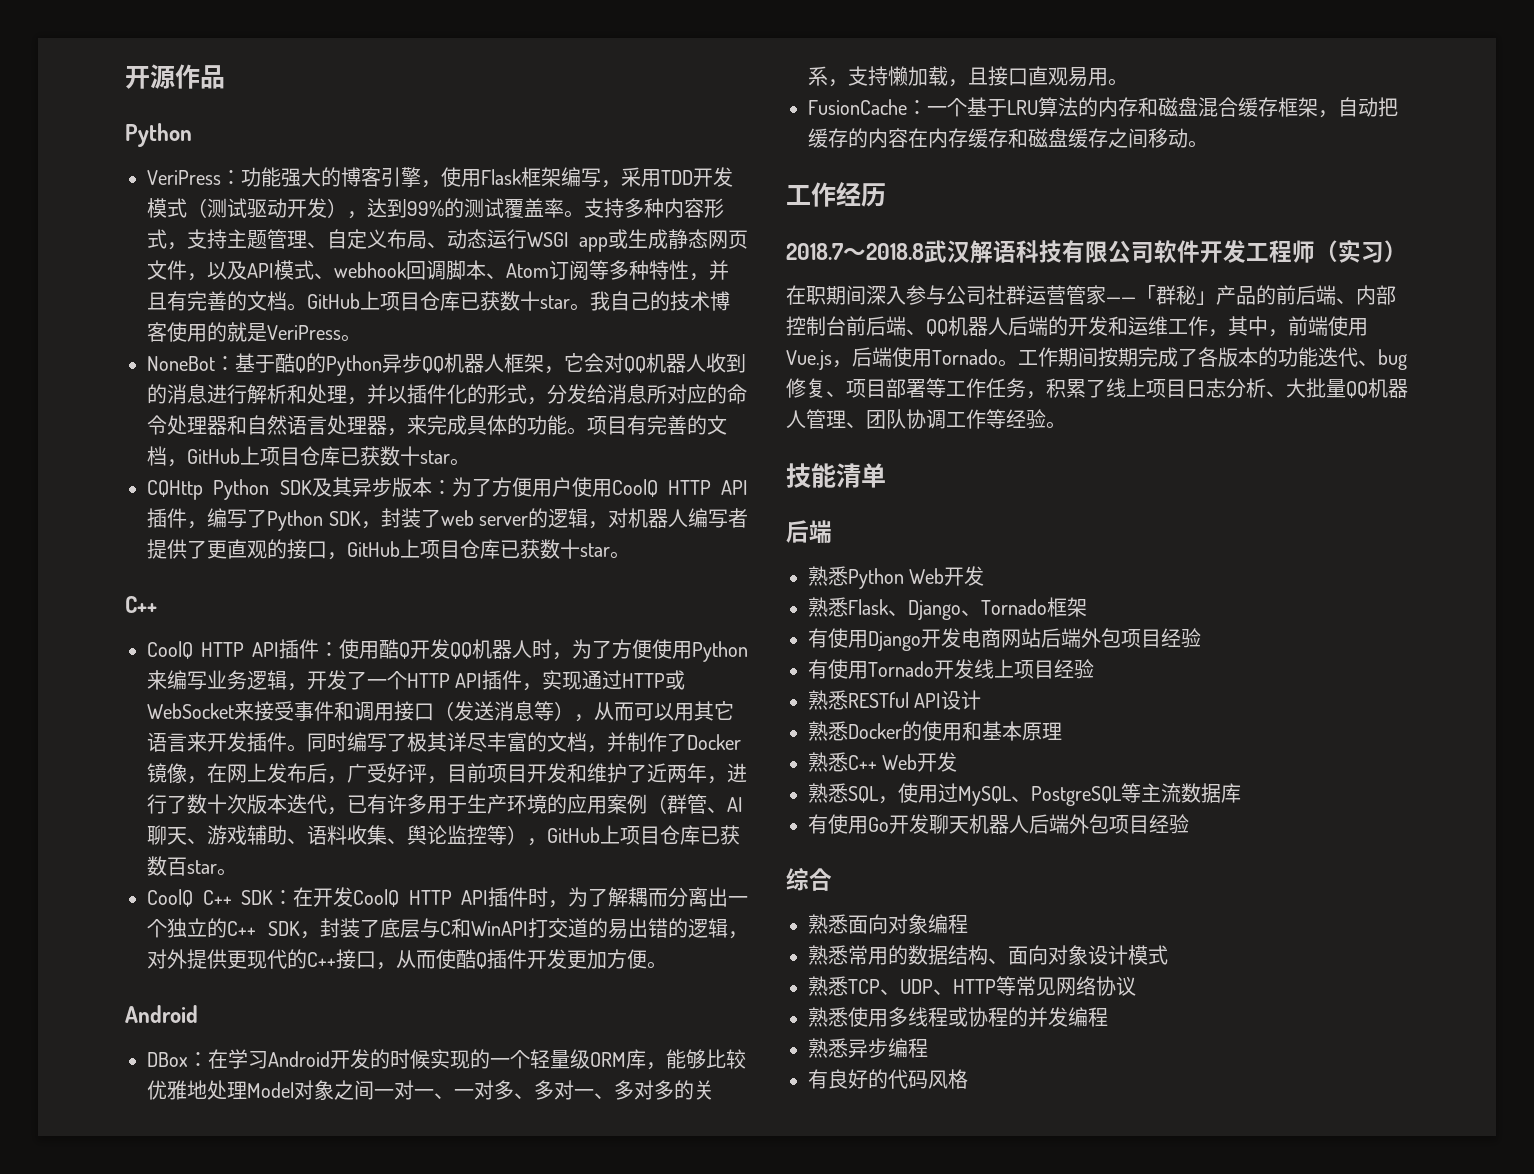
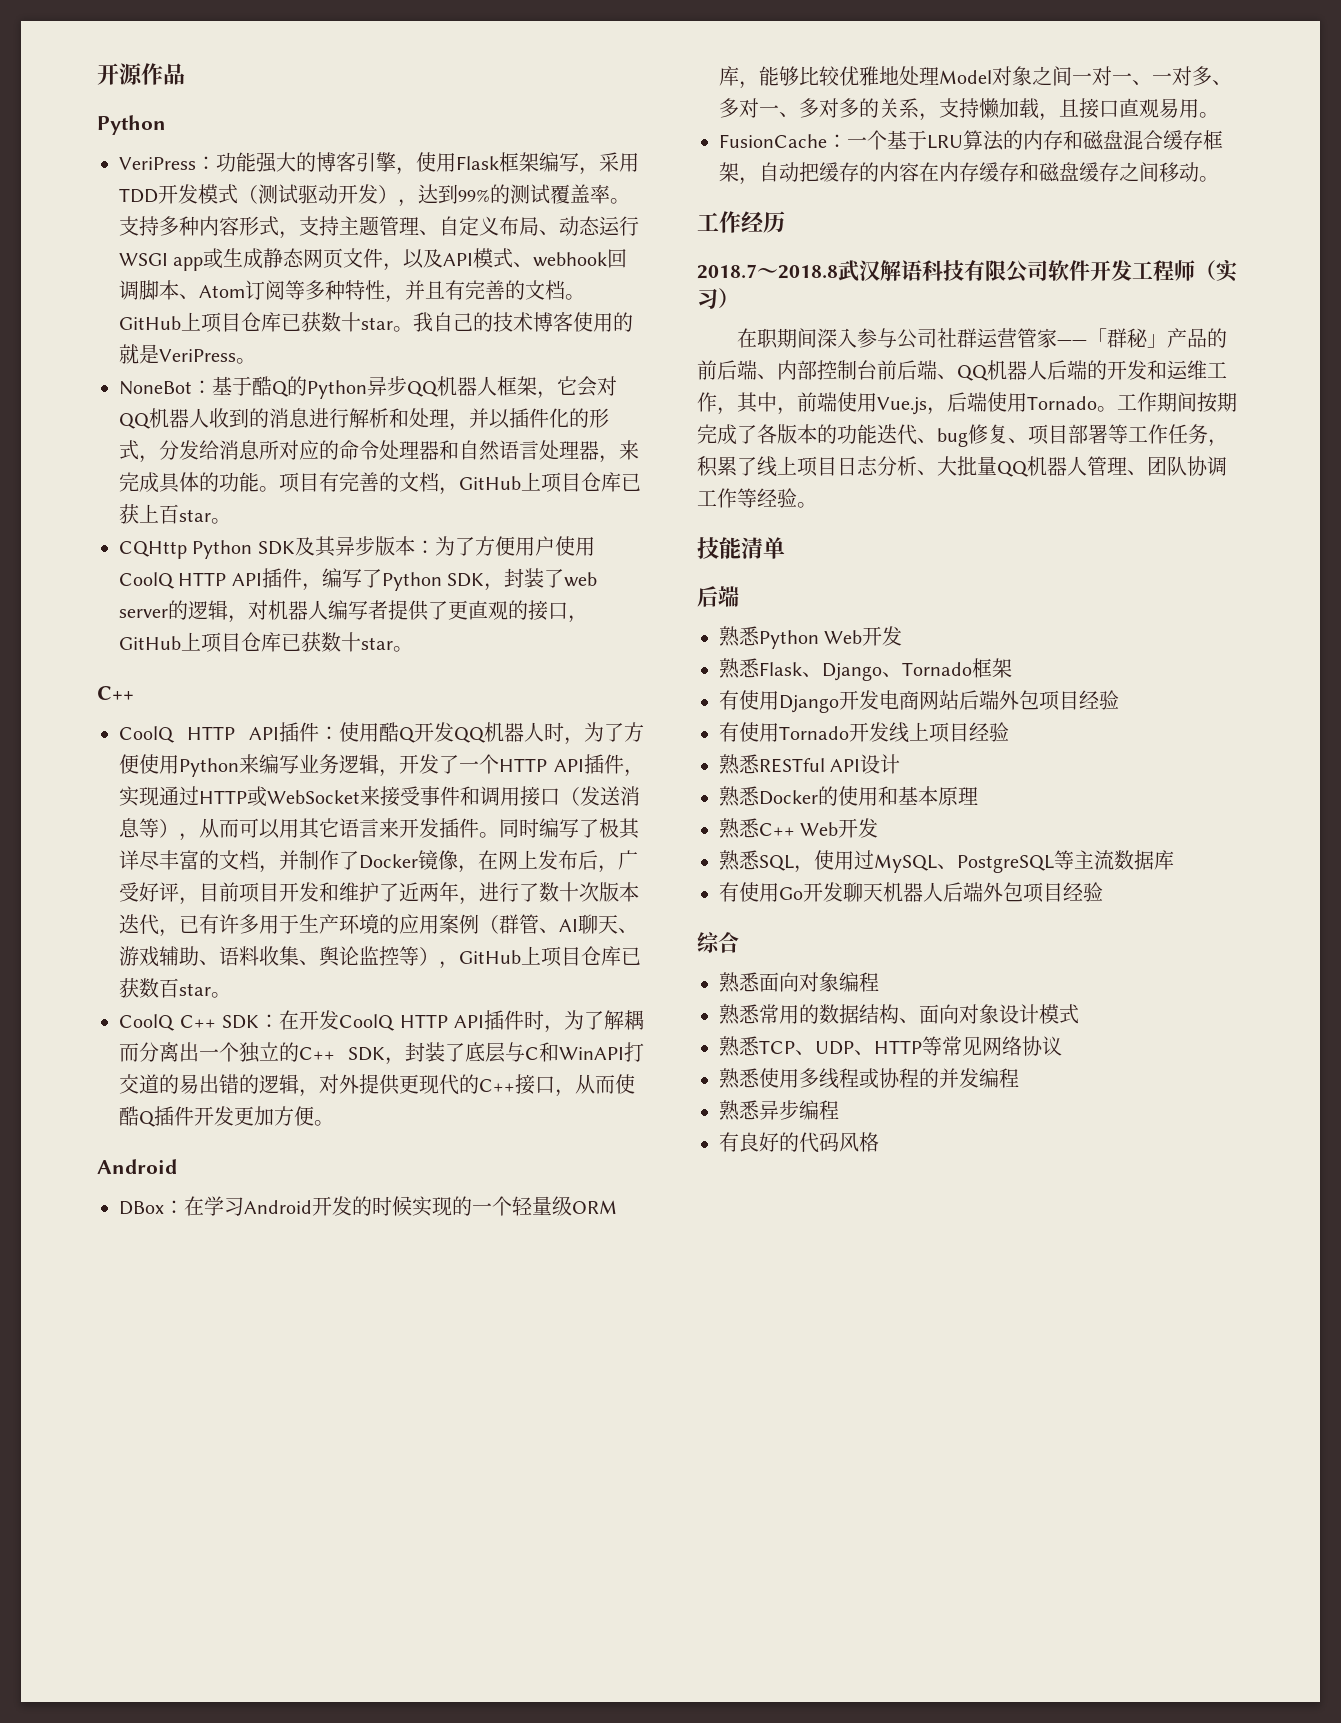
- 项目有完善的文档，GitHub上项目仓库已获数十star。
+ 项目有完善的文档，GitHub上项目仓库已获上百star。

